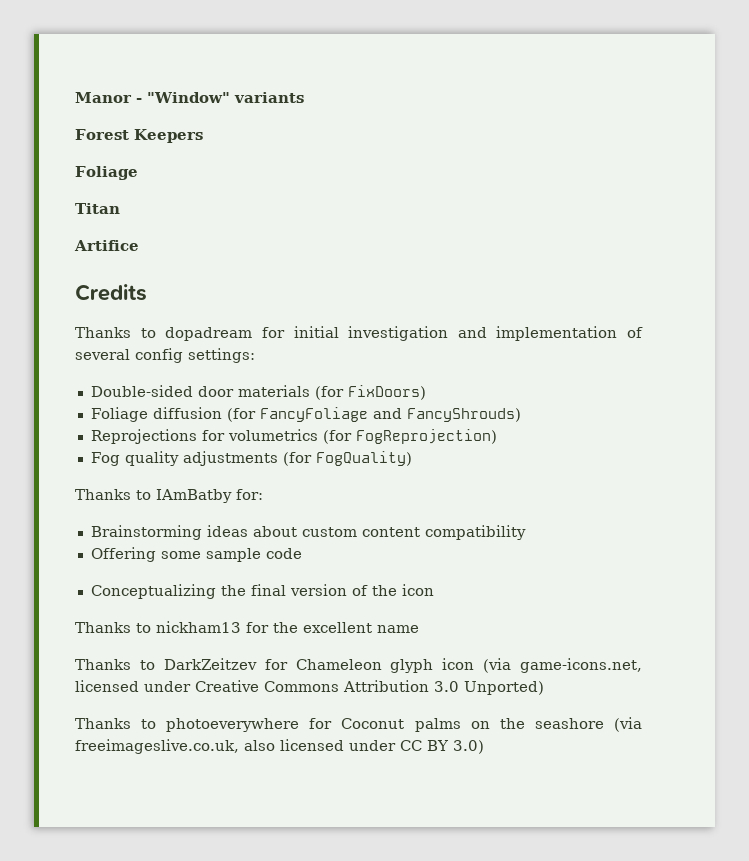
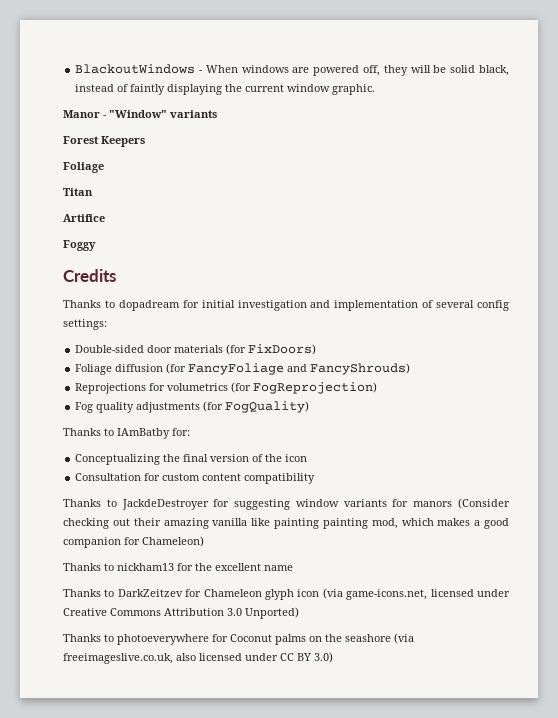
+ BlackoutWindows - When windows are powered off, they will be solid black, instead of faintly displaying the current window graphic.
+ Foggy
- Brainstorming ideas about custom content compatibility
- Offering some sample code
+ Consultation for custom content compatibility
+ Thanks to JackdeDestroyer for suggesting window variants for manors (Consider checking out their amazing vanilla like painting painting mod, which makes a good companion for Chameleon)

